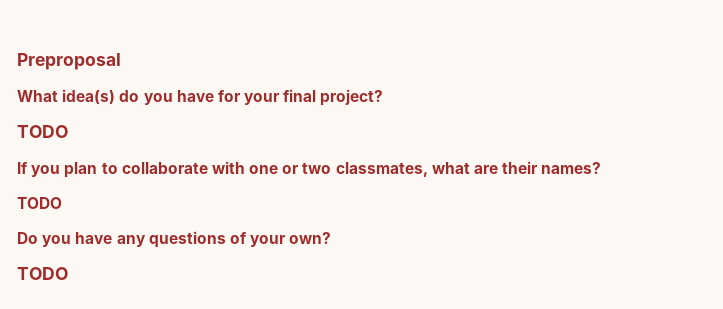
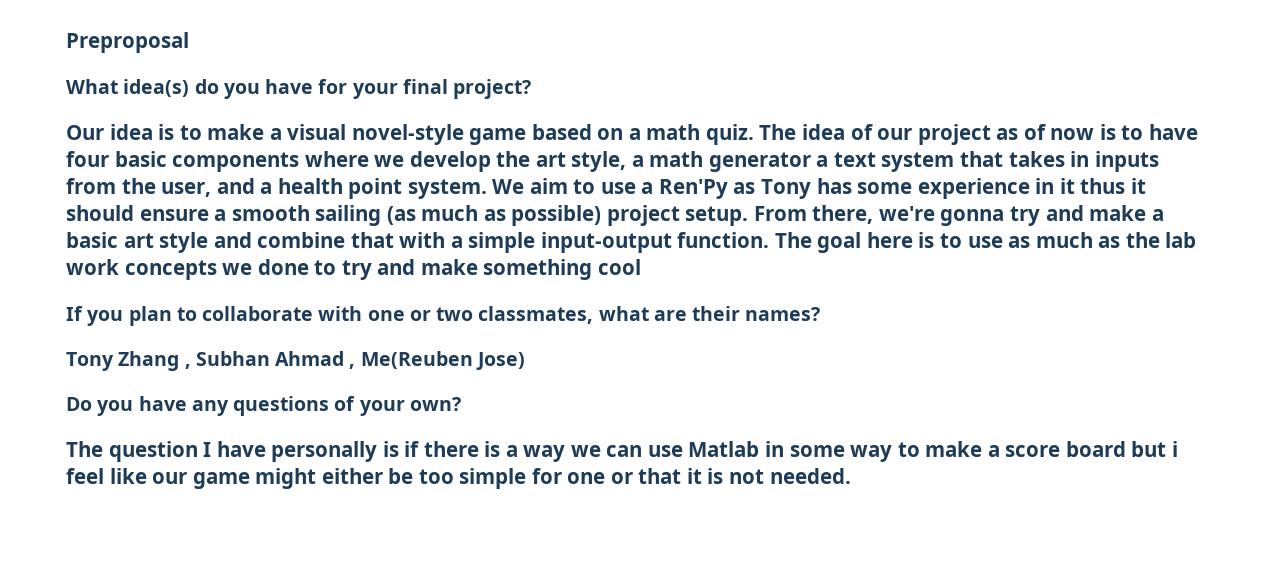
  What idea(s) do you have for your final project?
- TODO
+ Our idea is to make a visual novel-style game based on a math quiz. The idea of our project as of now is to have four basic components where we develop the art style, a math generator a text system that takes in inputs from the user, and a health point system. We aim to use a Ren'Py as Tony has some experience in it thus it should ensure a smooth sailing (as much as possible) project setup. From there, we're gonna try and make a basic art style and combine that with a simple input-output function. The goal here is to use as much as the lab work concepts we done to try and make something cool
  If you plan to collaborate with one or two classmates, what are their names?
- TODO
+ Tony Zhang , Subhan Ahmad , Me(Reuben Jose)
  Do you have any questions of your own?
- TODO
+ The question I have personally is if there is a way we can use Matlab in some way to make a score board but i feel like our game might either be too simple for one or that it is not needed.

